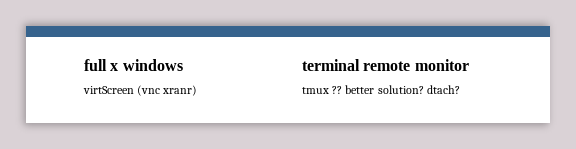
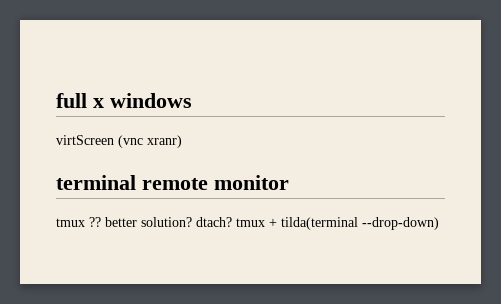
- tmux ?? better solution? dtach?
+ tmux ?? better solution? dtach? tmux + tilda(terminal --drop-down)

